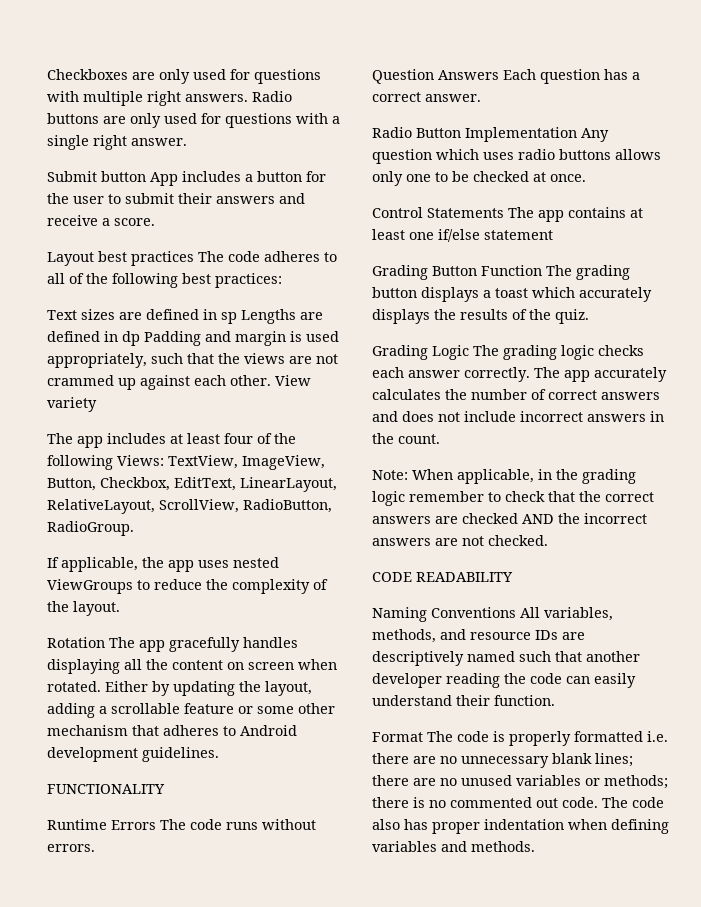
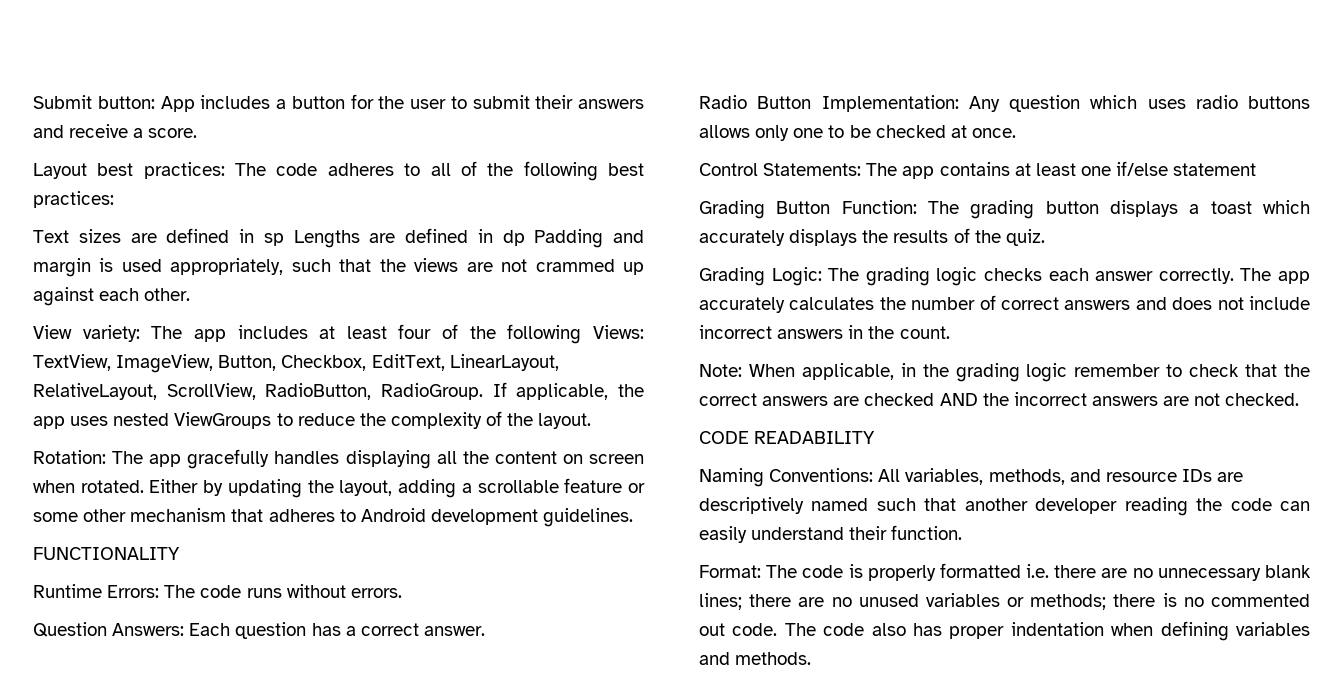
- Checkboxes are only used for questions with multiple right answers. Radio buttons are only used for questions with a single right answer.
- Submit button App includes a button for the user to submit their answers and receive a score.
+ Submit button: App includes a button for the user to submit their answers and receive a score.
- Layout best practices The code adheres to all of the following best practices:
+ Layout best practices: The code adheres to all of the following best practices:
- Text sizes are defined in sp Lengths are defined in dp Padding and margin is used appropriately, such that the views are not crammed up against each other. View variety
- The app includes at least four of the following Views:
+ Text sizes are defined in sp Lengths are defined in dp Padding and margin is used appropriately, such that the views are not crammed up against each other.
+ View variety: The app includes at least four of the following Views:
- TextView, ImageView, Button, Checkbox, EditText, LinearLayout, RelativeLayout, ScrollView, RadioButton, RadioGroup.
- If applicable, the app uses nested ViewGroups to reduce the complexity of the layout.
+ TextView, ImageView, Button, Checkbox, EditText, LinearLayout, RelativeLayout, ScrollView, RadioButton, RadioGroup. If applicable, the app uses nested ViewGroups to reduce the complexity of the layout.
- Rotation The app gracefully handles displaying all the content on screen when rotated.
+ Rotation: The app gracefully handles displaying all the content on screen when rotated.
- Runtime Errors The code runs without errors.
+ Runtime Errors: The code runs without errors.
- Question Answers Each question has a correct answer.
+ Question Answers: Each question has a correct answer.
- Radio Button Implementation Any question which uses radio buttons allows only one to be checked at once.
+ Radio Button Implementation: Any question which uses radio buttons allows only one to be checked at once.
- Control Statements The app contains at least one if/else statement
+ Control Statements: The app contains at least one if/else statement
- Grading Button Function The grading button displays a toast which accurately displays the results of the quiz.
+ Grading Button Function: The grading button displays a toast which accurately displays the results of the quiz.
- Grading Logic The grading logic checks each answer correctly.
+ Grading Logic: The grading logic checks each answer correctly.
- Naming Conventions All variables, methods, and resource IDs are descriptively named such that another developer reading the code can easily understand their function.
+ Naming Conventions: All variables, methods, and resource IDs are descriptively named such that another developer reading the code can easily understand their function.
- Format The code is properly formatted i.e. there are no unnecessary blank lines; there are no unused variables or methods; there is no commented out code.
+ Format: The code is properly formatted i.e. there are no unnecessary blank lines; there are no unused variables or methods; there is no commented out code.

